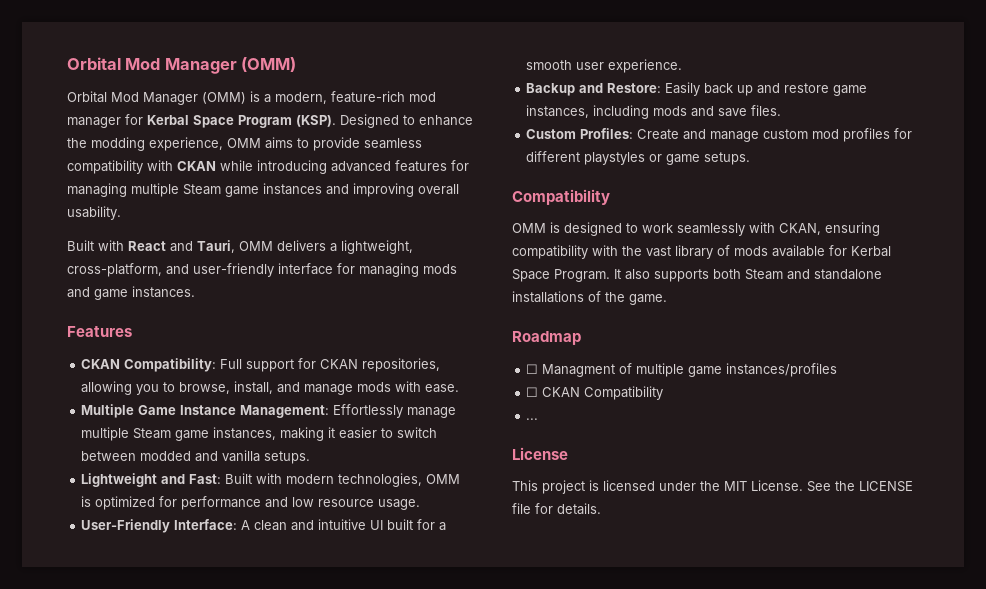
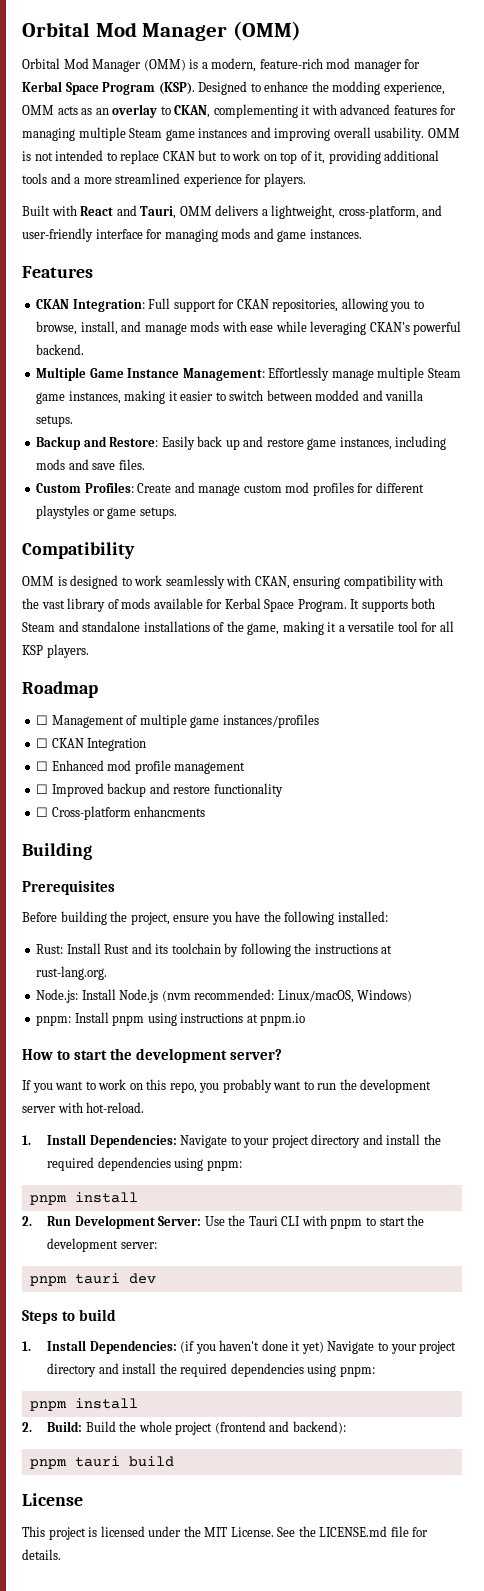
- Designed to enhance the modding experience, OMM aims to provide seamless compatibility with CKAN while introducing advanced features for managing multiple Steam game instances and improving overall usability.
+ Designed to enhance the modding experience, OMM acts as an overlay to CKAN, complementing it with advanced features for managing multiple Steam game instances and improving overall usability. OMM is not intended to replace CKAN but to work on top of it, providing additional tools and a more streamlined experience for players.
- CKAN Compatibility: Full support for CKAN repositories, allowing you to browse, install, and manage mods with ease.
+ CKAN Integration: Full support for CKAN repositories, allowing you to browse, install, and manage mods with ease while leveraging CKAN's powerful backend.
- Lightweight and Fast: Built with modern technologies, OMM is optimized for performance and low resource usage.
- User-Friendly Interface: A clean and intuitive UI built for a smooth user experience.
- It also supports both Steam and standalone installations of the game.
+ It supports both Steam and standalone installations of the game, making it a versatile tool for all KSP players.
- ☐ Managment of multiple game instances/profiles
+ ☐ Management of multiple game instances/profiles
- ☐ CKAN Compatibility
- ...
+ ☐ CKAN Integration
+ ☐ Enhanced mod profile management
+ ☐ Improved backup and restore functionality
+ ☐ Cross-platform enhancments
+ Building
+ Prerequisites
+ Before building the project, ensure you have the following installed:
+ Rust: Install Rust and its toolchain by following the instructions at rust-lang.org.
+ Node.js: Install Node.js (nvm recommended: Linux/macOS, Windows)
+ pnpm: Install pnpm using instructions at pnpm.io
+ How to start the development server?
+ If you want to work on this repo, you probably want to run the development server with hot-reload.
+ 1. Install Dependencies: Navigate to your project directory and install the required dependencies using pnpm:
+ pnpm install
+ 2. Run Development Server: Use the Tauri CLI with pnpm to start the development server:
+ pnpm tauri dev
+ Steps to build
+ 1. Install Dependencies: (if you haven't done it yet) Navigate to your project directory and install the required dependencies using pnpm:
+ pnpm install
+ 2. Build: Build the whole project (frontend and backend):
+ pnpm tauri build
- See the LICENSE file for details.
+ See the LICENSE.md file for details.

